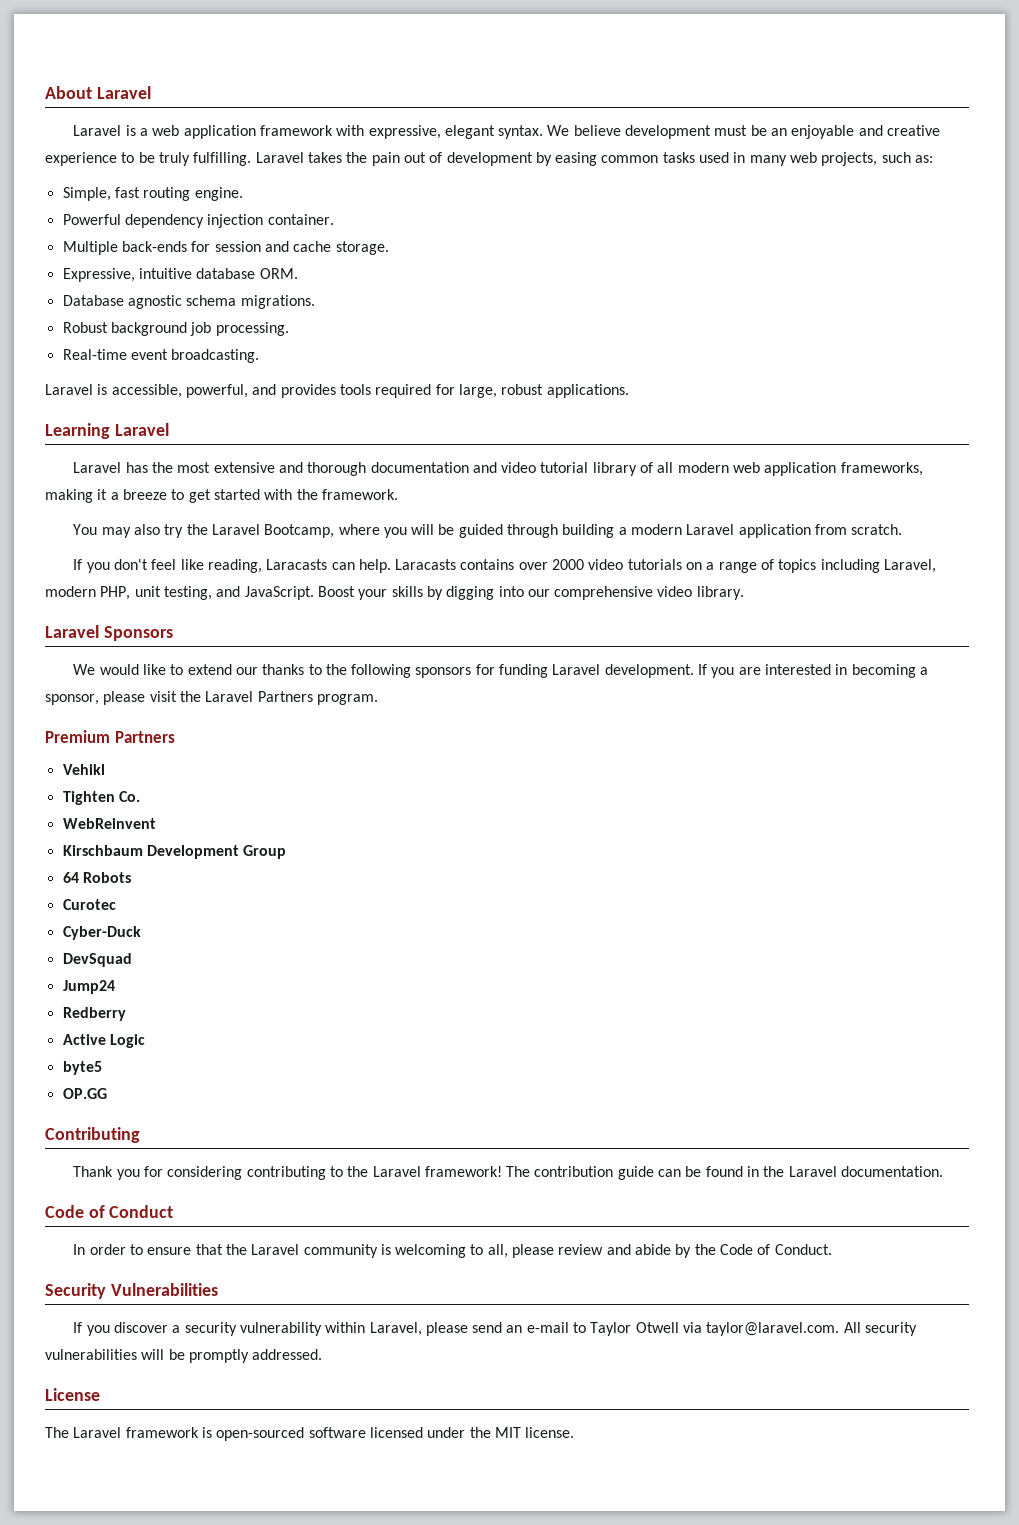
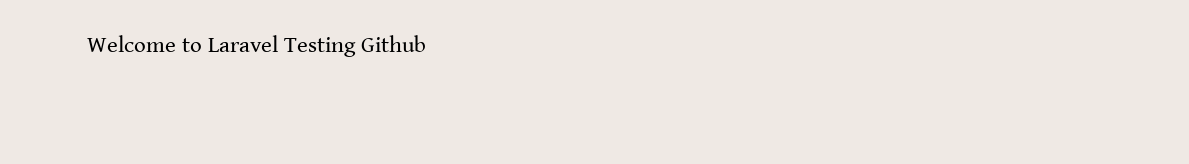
- About Laravel
- Laravel is a web application framework with expressive, elegant syntax. We believe development must be an enjoyable and creative experience to be truly fulfilling. Laravel takes the pain out of development by easing common tasks used in many web projects, such as:
- Simple, fast routing engine.
- Powerful dependency injection container.
- Multiple back-ends for session and cache storage.
- Expressive, intuitive database ORM.
- Database agnostic schema migrations.
- Robust background job processing.
- Real-time event broadcasting.
- Laravel is accessible, powerful, and provides tools required for large, robust applications.
- Learning Laravel
- Laravel has the most extensive and thorough documentation and video tutorial library of all modern web application frameworks, making it a breeze to get started with the framework.
- You may also try the Laravel Bootcamp, where you will be guided through building a modern Laravel application from scratch.
- If you don't feel like reading, Laracasts can help. Laracasts contains over 2000 video tutorials on a range of topics including Laravel, modern PHP, unit testing, and JavaScript. Boost your skills by digging into our comprehensive video library.
- Laravel Sponsors
- We would like to extend our thanks to the following sponsors for funding Laravel development. If you are interested in becoming a sponsor, please visit the Laravel Partners program.
- Premium Partners
- Vehikl
- Tighten Co.
- WebReinvent
- Kirschbaum Development Group
- 64 Robots
- Curotec
- Cyber-Duck
- DevSquad
- Jump24
- Redberry
- Active Logic
- byte5
- OP.GG
- Contributing
- Thank you for considering contributing to the Laravel framework! The contribution guide can be found in the Laravel documentation.
- Code of Conduct
- In order to ensure that the Laravel community is welcoming to all, please review and abide by the Code of Conduct.
- Security Vulnerabilities
- If you discover a security vulnerability within Laravel, please send an e-mail to Taylor Otwell via taylor@laravel.com. All security vulnerabilities will be promptly addressed.
- License
- The Laravel framework is open-sourced software licensed under the MIT license.
+ Welcome to Laravel Testing Github

